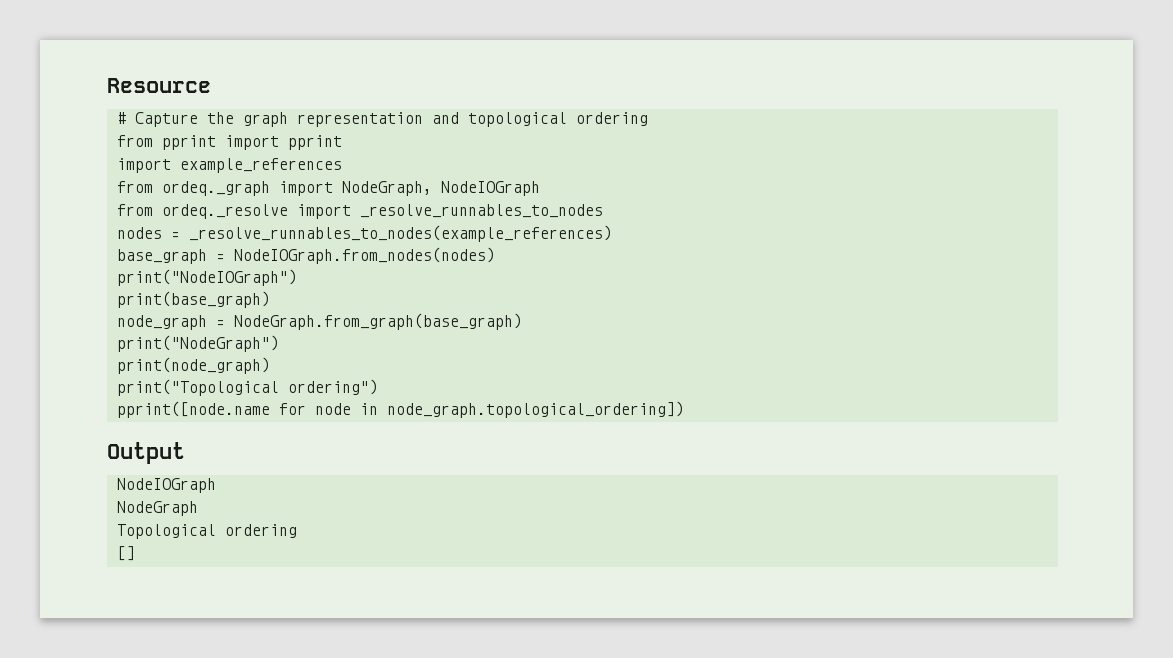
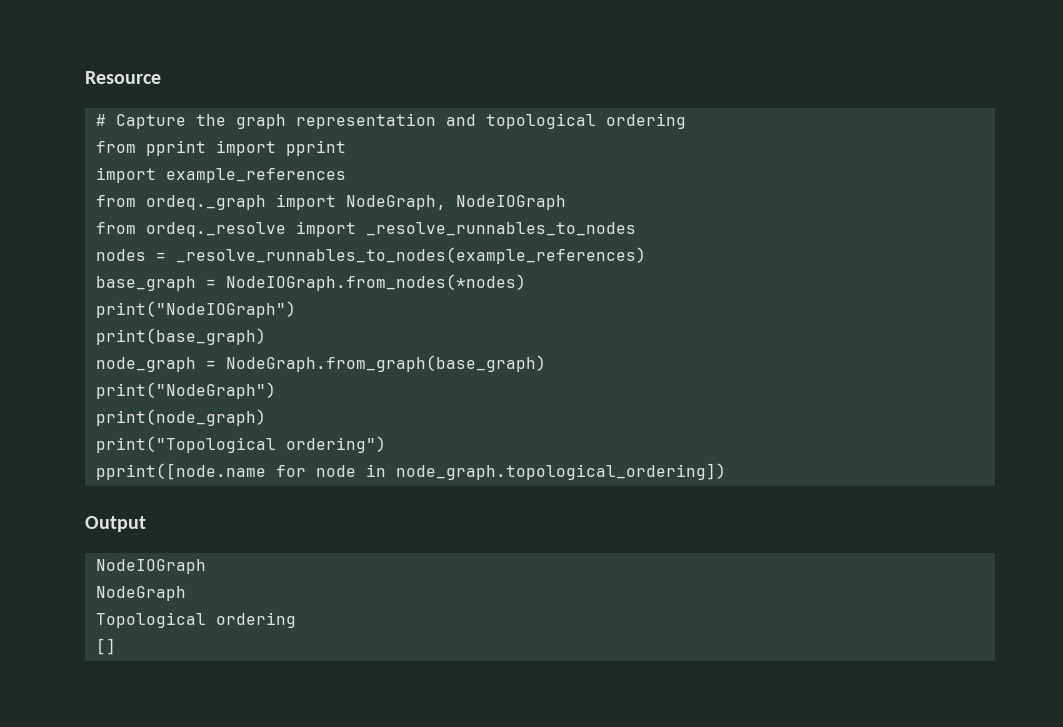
- base_graph = NodeIOGraph.from_nodes(nodes)
+ base_graph = NodeIOGraph.from_nodes(*nodes)

